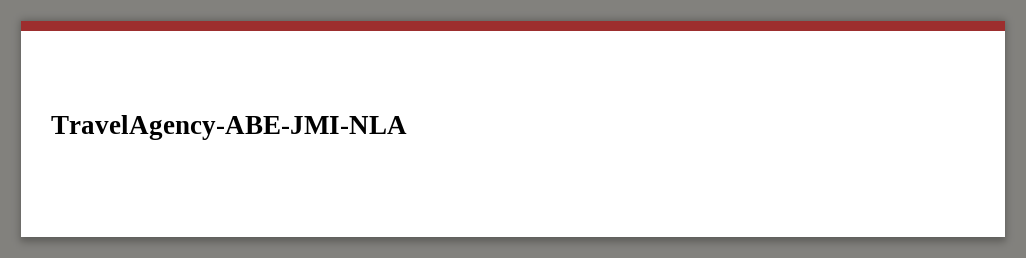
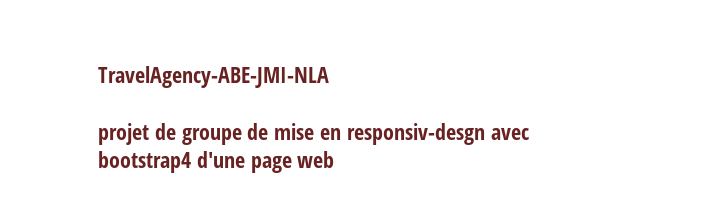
+ projet de groupe de mise en responsiv-desgn avec bootstrap4 d'une page web

